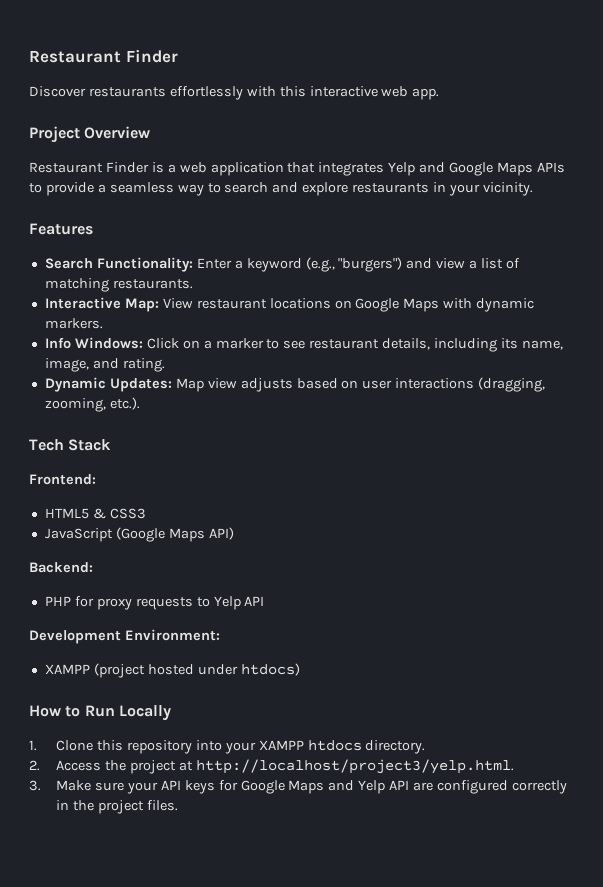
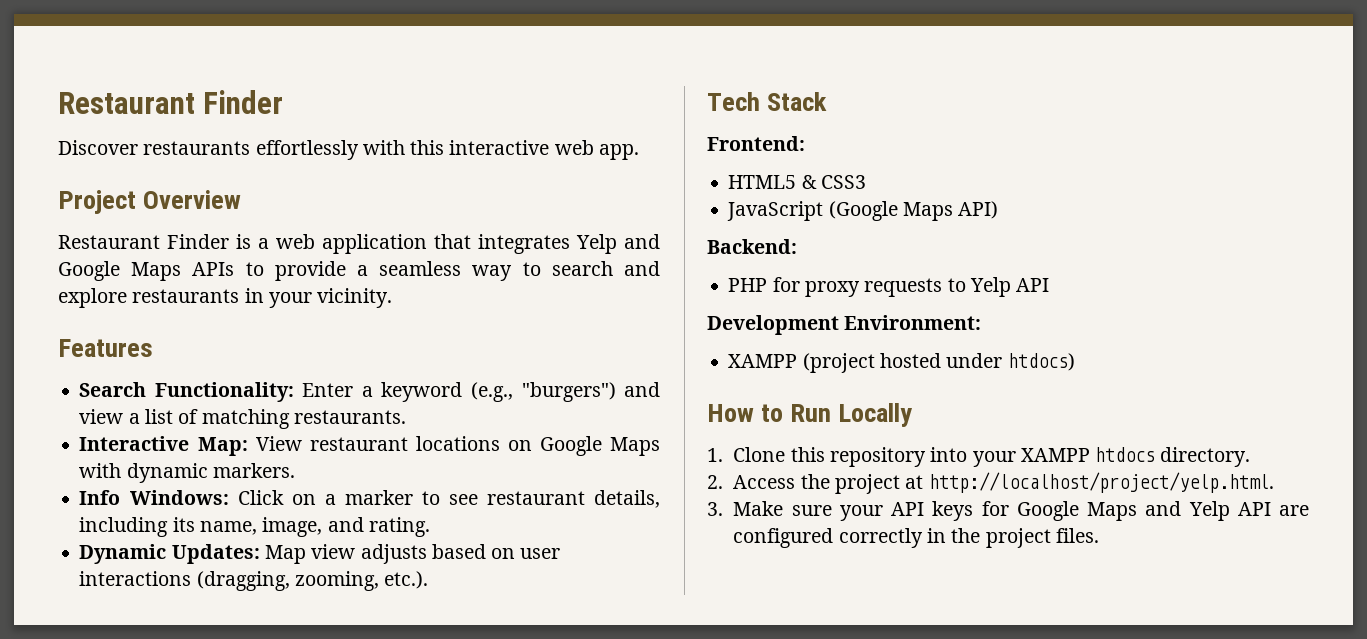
- 2. Access the project at http://localhost/project3/yelp.html.
+ 2. Access the project at http://localhost/project/yelp.html.

